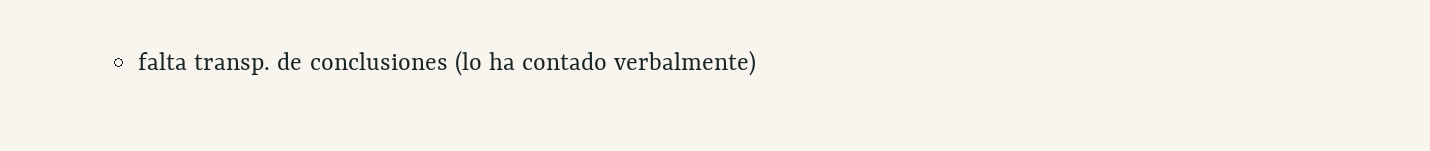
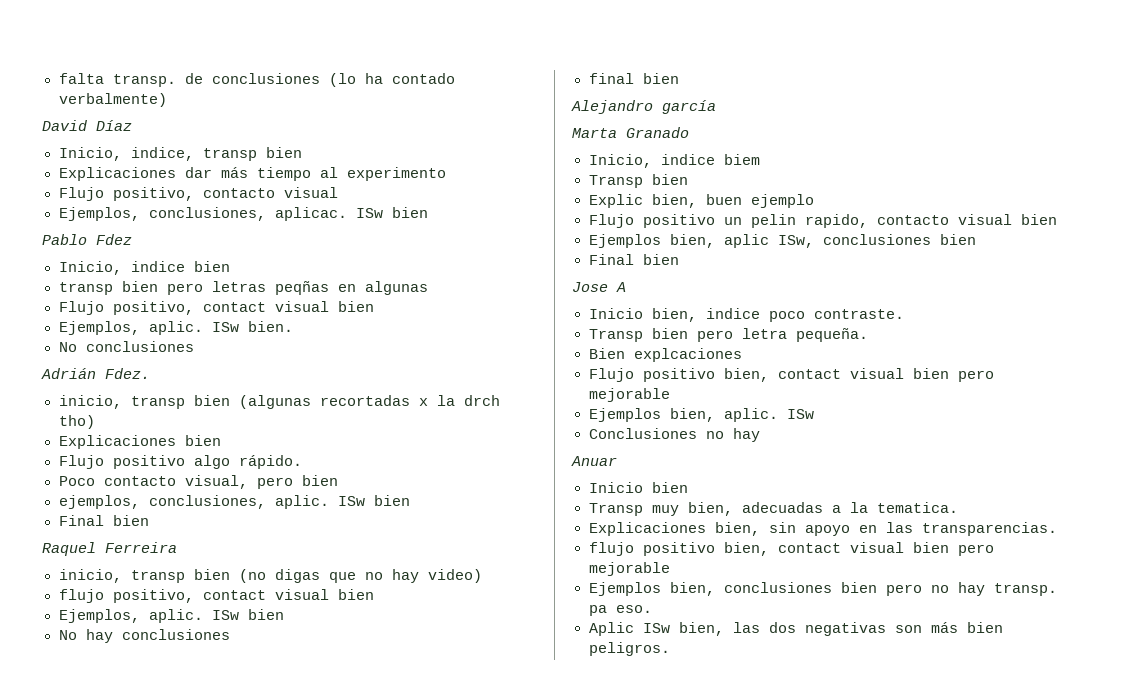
+ David Díaz
+ Inicio, indice, transp bien
+ Explicaciones dar más tiempo al experimento
+ Flujo positivo, contacto visual
+ Ejemplos, conclusiones, aplicac. ISw bien
+ Pablo Fdez
+ Inicio, indice bien
+ transp bien pero letras peqñas en algunas
+ Flujo positivo, contact visual bien
+ Ejemplos, aplic. ISw bien.
+ No conclusiones
+ Adrián Fdez.
+ inicio, transp bien (algunas recortadas x la drch tho)
+ Explicaciones bien
+ Flujo positivo algo rápido.
+ Poco contacto visual, pero bien
+ ejemplos, conclusiones, aplic. ISw bien
+ Final bien
+ Raquel Ferreira
+ inicio, transp bien (no digas que no hay video)
+ flujo positivo, contact visual bien
+ Ejemplos, aplic. ISw bien
+ No hay conclusiones
+ final bien
+ Alejandro garcía
+ Marta Granado
+ Inicio, indice biem
+ Transp bien
+ Explic bien, buen ejemplo
+ Flujo positivo un pelin rapido, contacto visual bien
+ Ejemplos bien, aplic ISw, conclusiones bien
+ Final bien
+ Jose A
+ Inicio bien, indice poco contraste.
+ Transp bien pero letra pequeña.
+ Bien explcaciones
+ Flujo positivo bien, contact visual bien pero mejorable
+ Ejemplos bien, aplic. ISw
+ Conclusiones no hay
+ Anuar
+ Inicio bien
+ Transp muy bien, adecuadas a la tematica.
+ Explicaciones bien, sin apoyo en las transparencias.
+ flujo positivo bien, contact visual bien pero mejorable
+ Ejemplos bien, conclusiones bien pero no hay transp. pa eso.
+ Aplic ISw bien, las dos negativas son más bien peligros.

